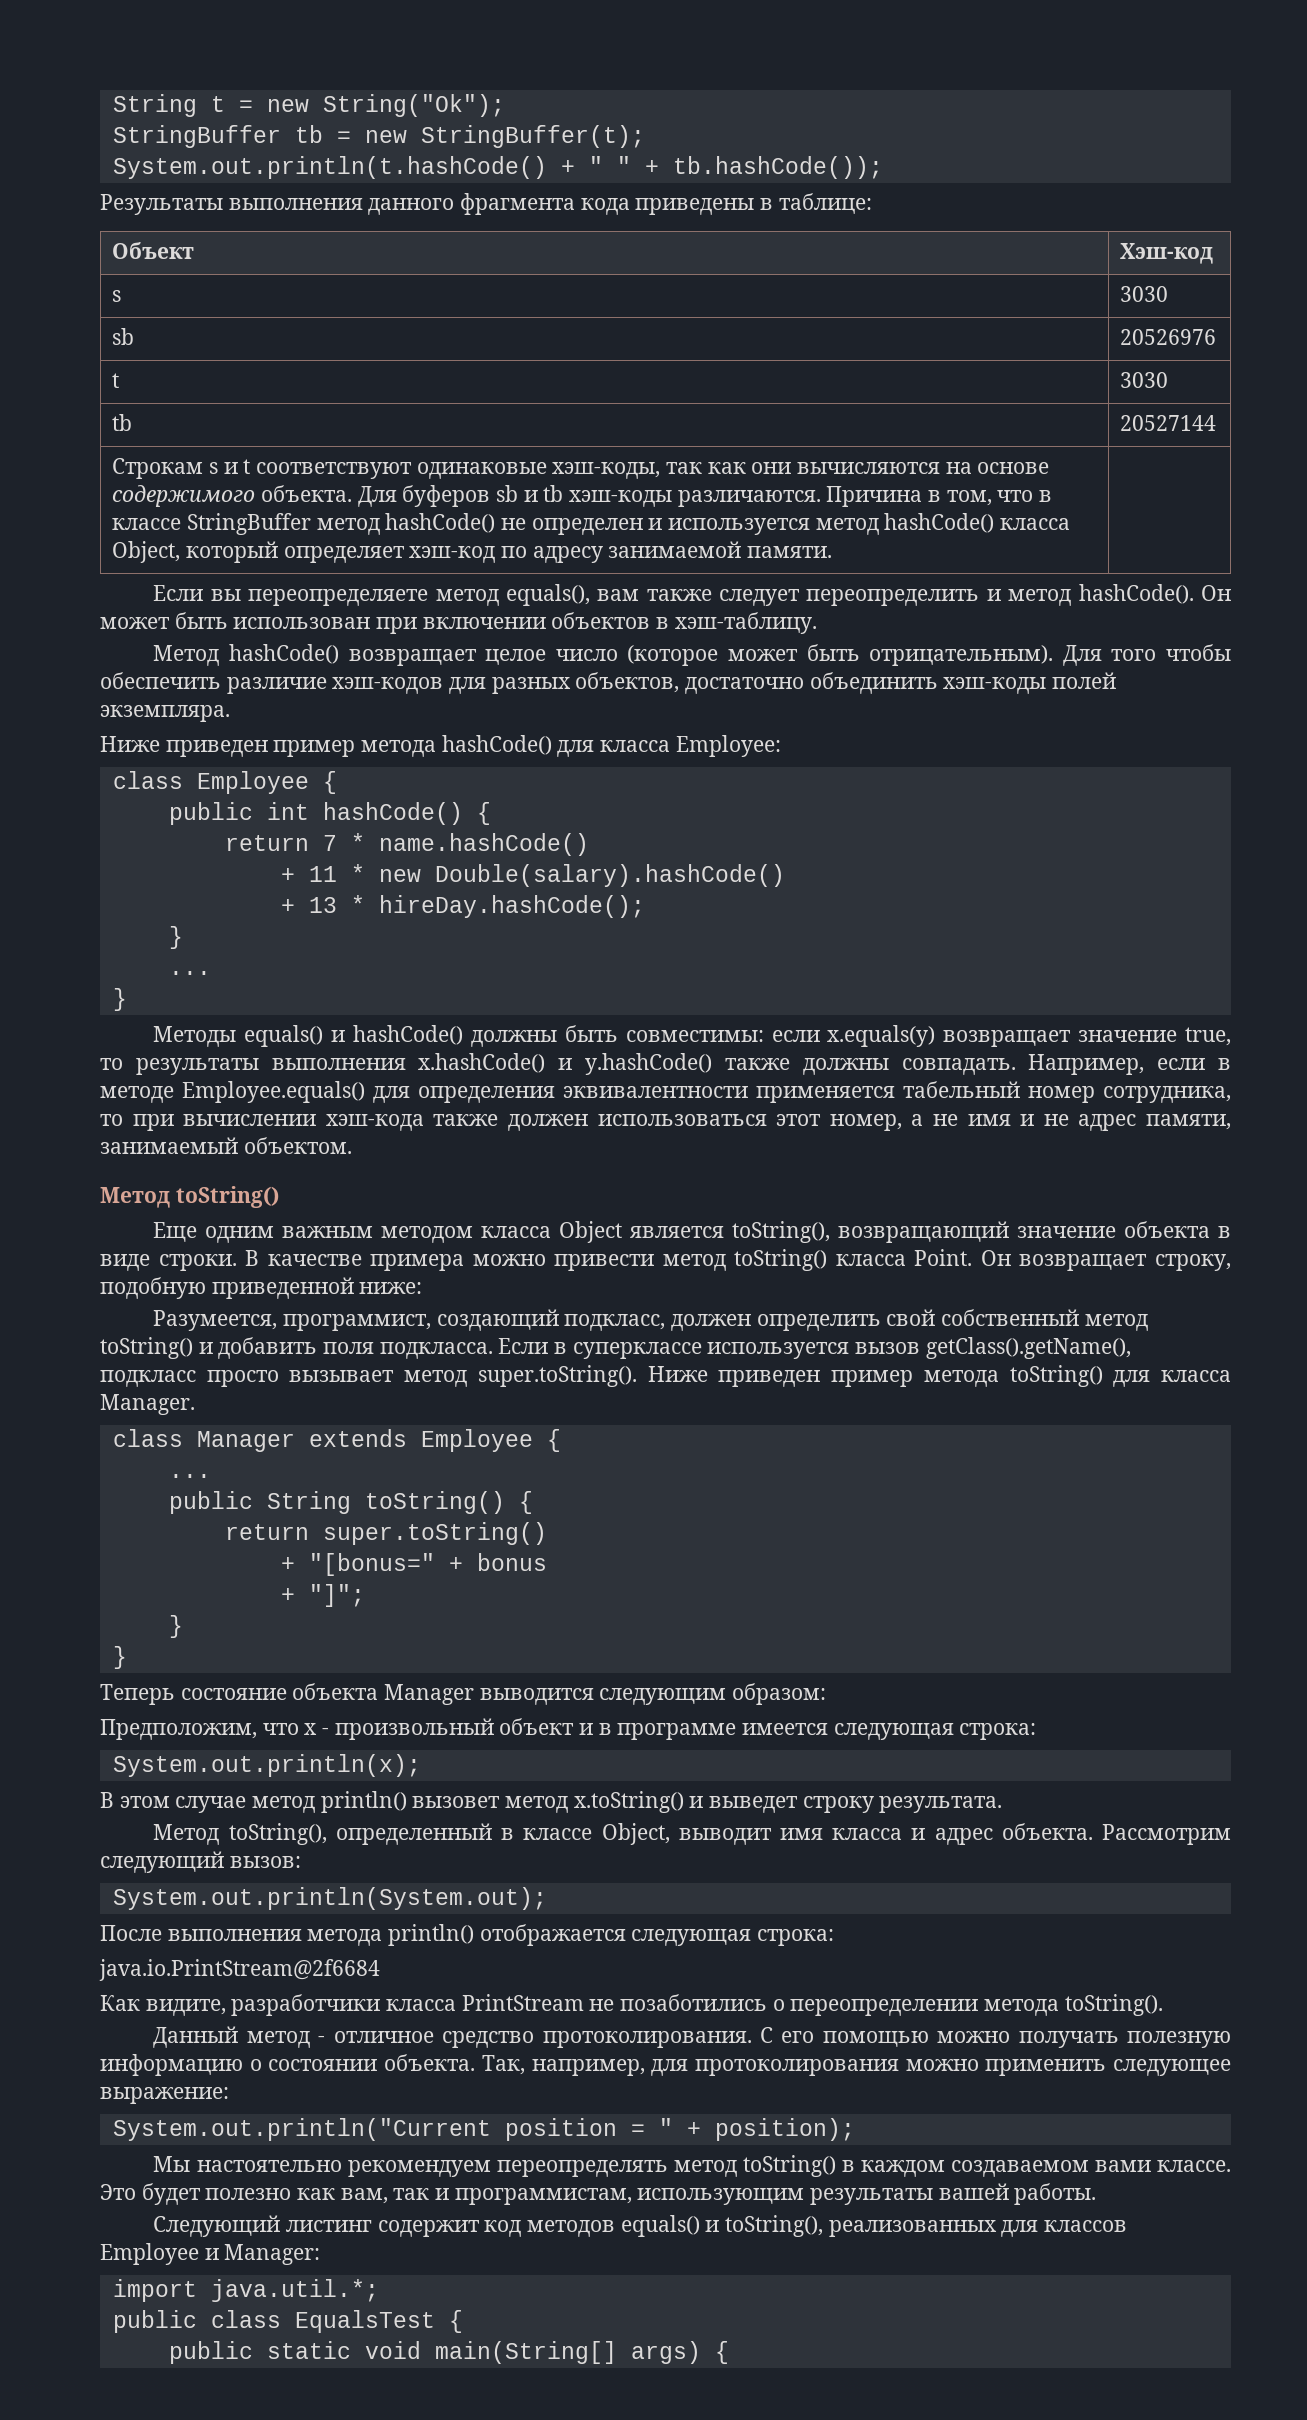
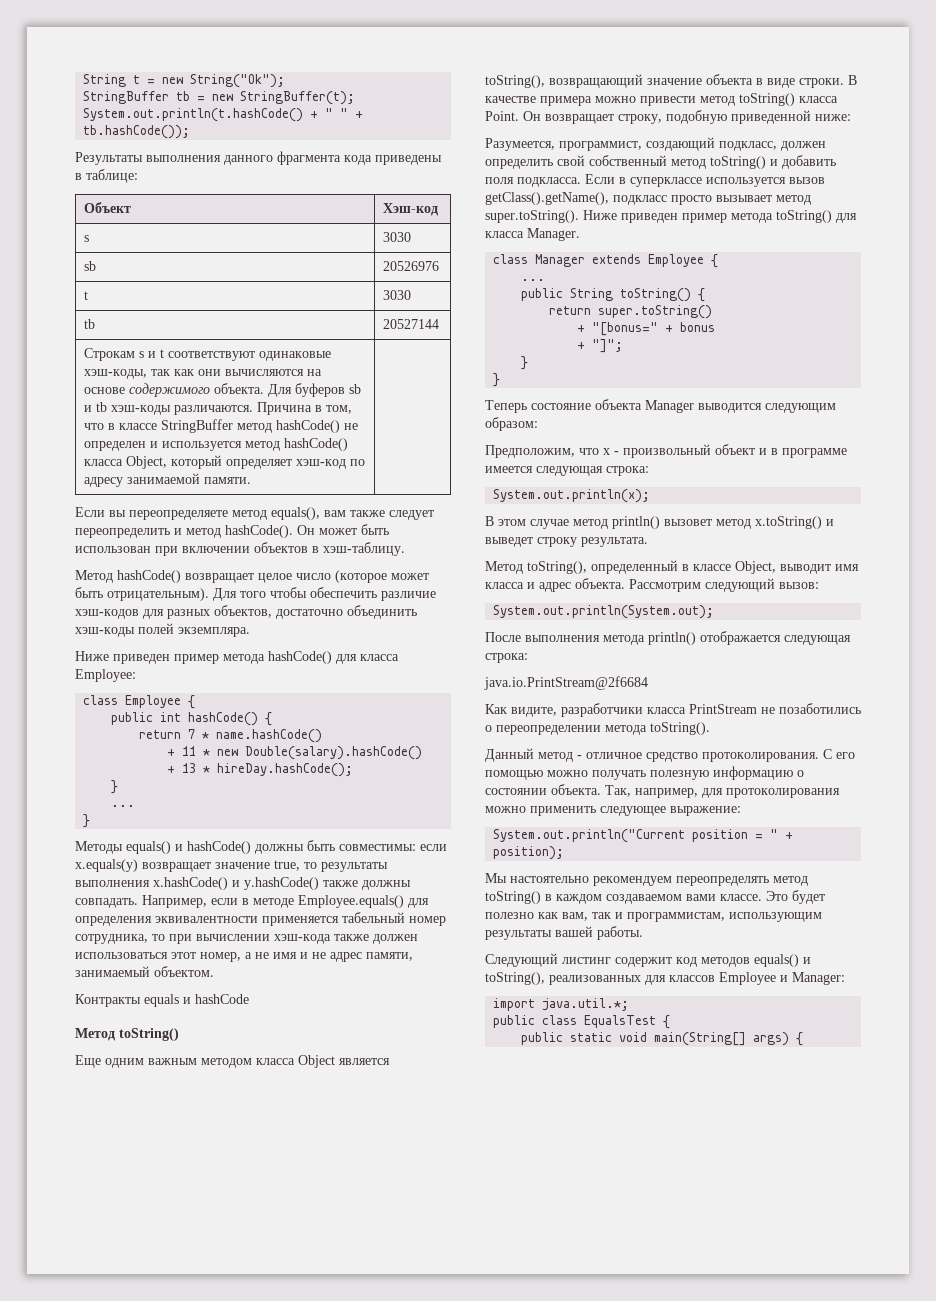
+ Контракты equals и hashCode

